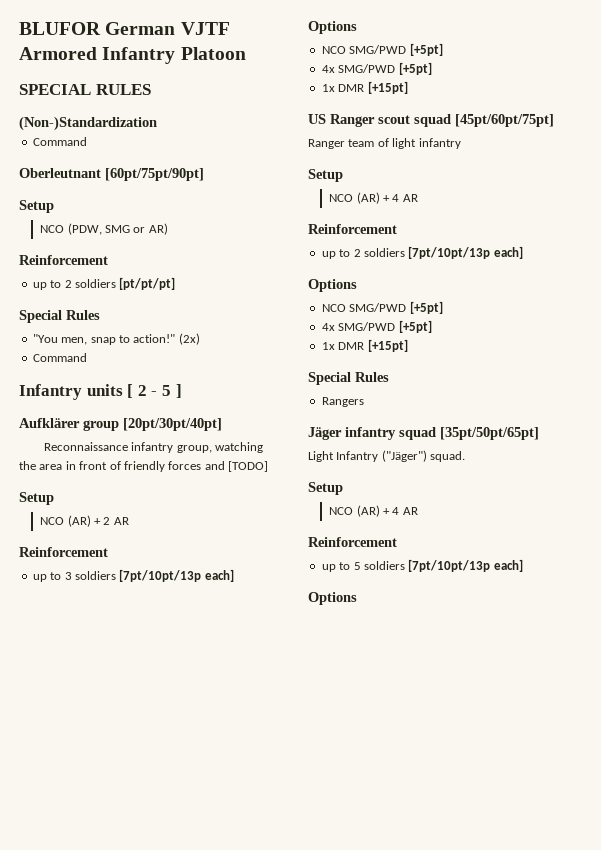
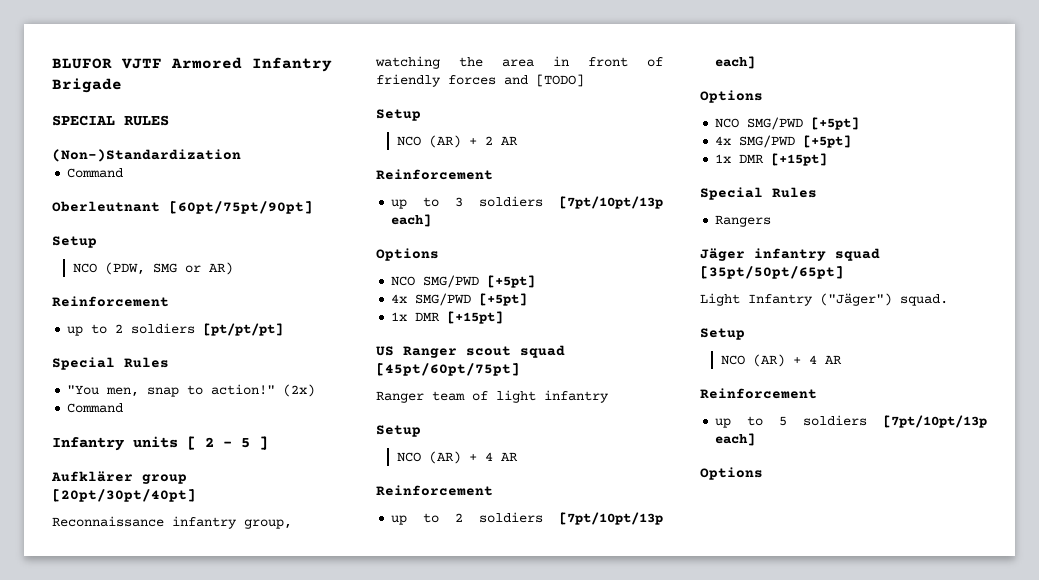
- BLUFOR German VJTF Armored Infantry Platoon
+ BLUFOR VJTF Armored Infantry Brigade

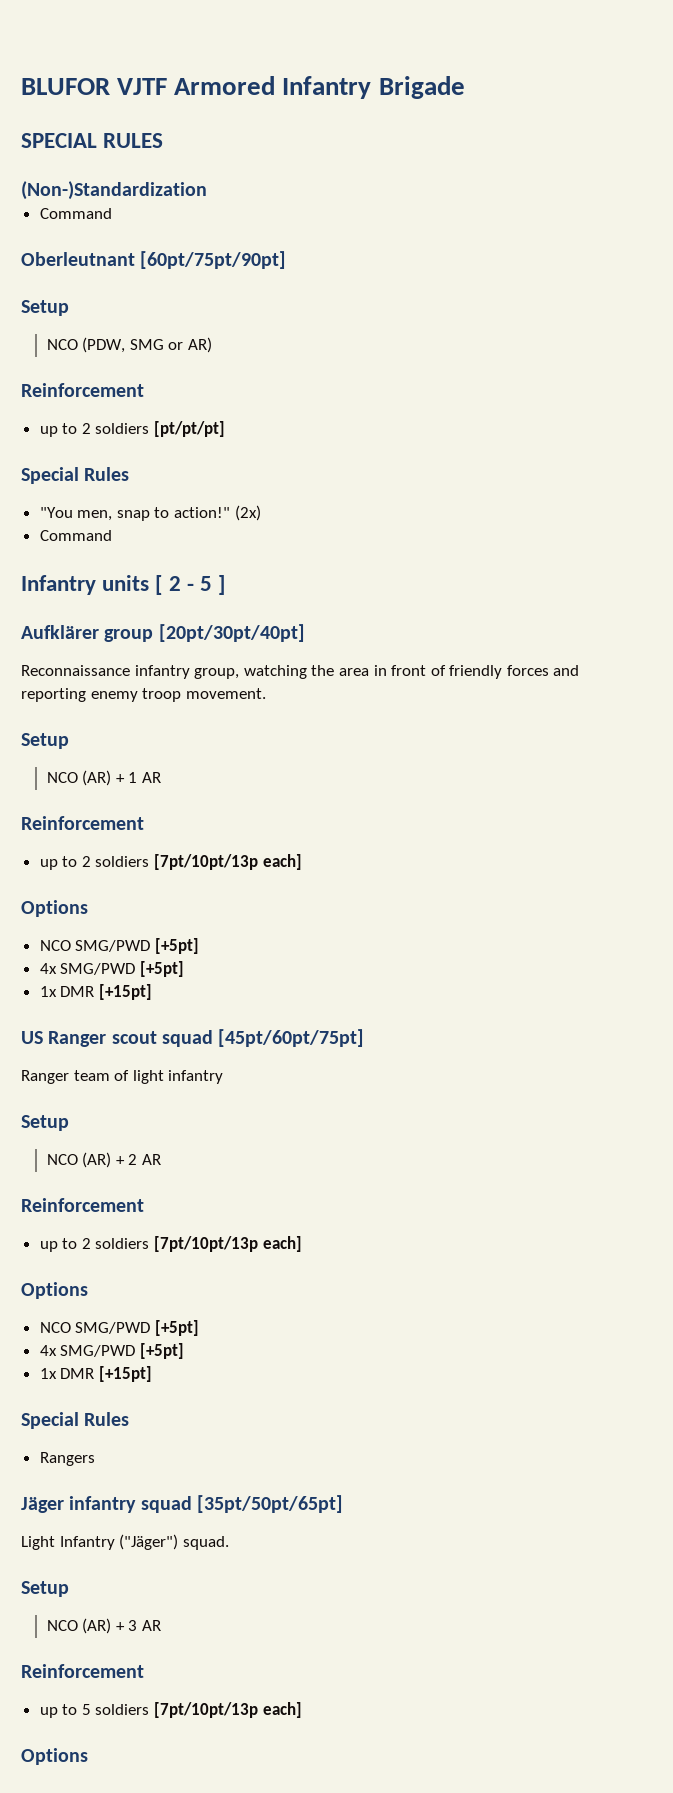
- Reconnaissance infantry group, watching the area in front of friendly forces and [TODO]
+ Reconnaissance infantry group, watching the area in front of friendly forces and reporting enemy troop movement.
  Setup
- NCO (AR) + 2 AR
+ NCO (AR) + 1 AR
  Reinforcement
- up to 3 soldiers [7pt/10pt/13p each]
+ up to 2 soldiers [7pt/10pt/13p each]
  Ranger team of light infantry
  Setup
- NCO (AR) + 4 AR
+ NCO (AR) + 2 AR
  Light Infantry ("Jäger") squad.
  Setup
- NCO (AR) + 4 AR
+ NCO (AR) + 3 AR

